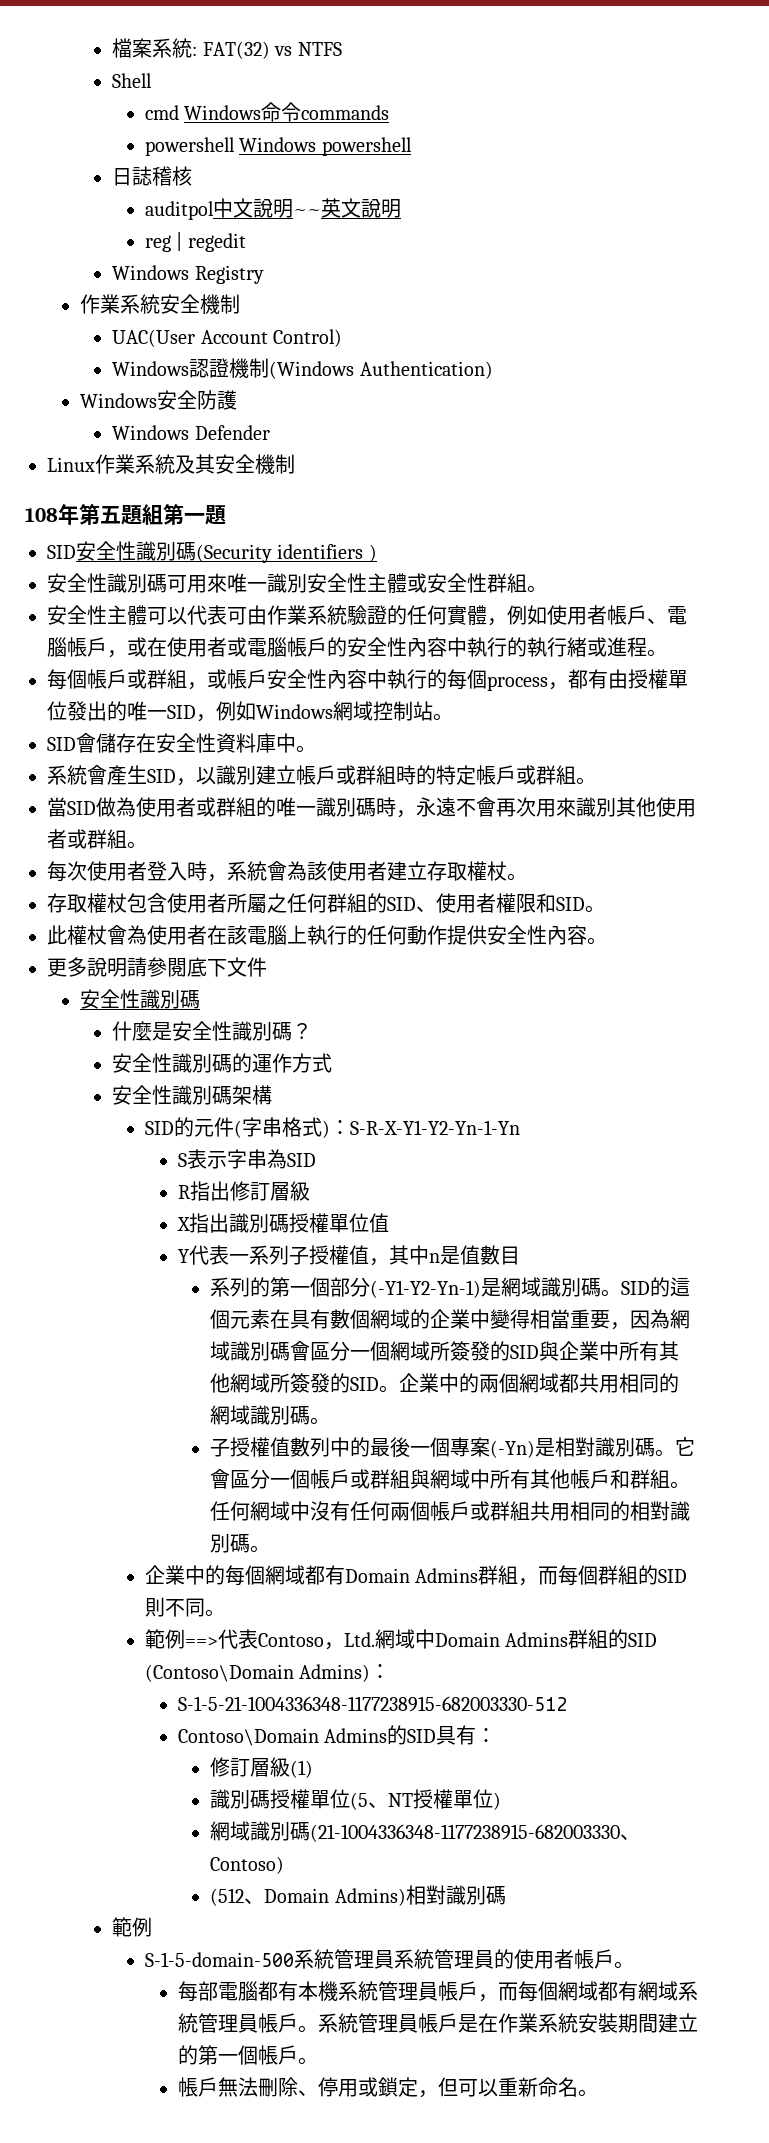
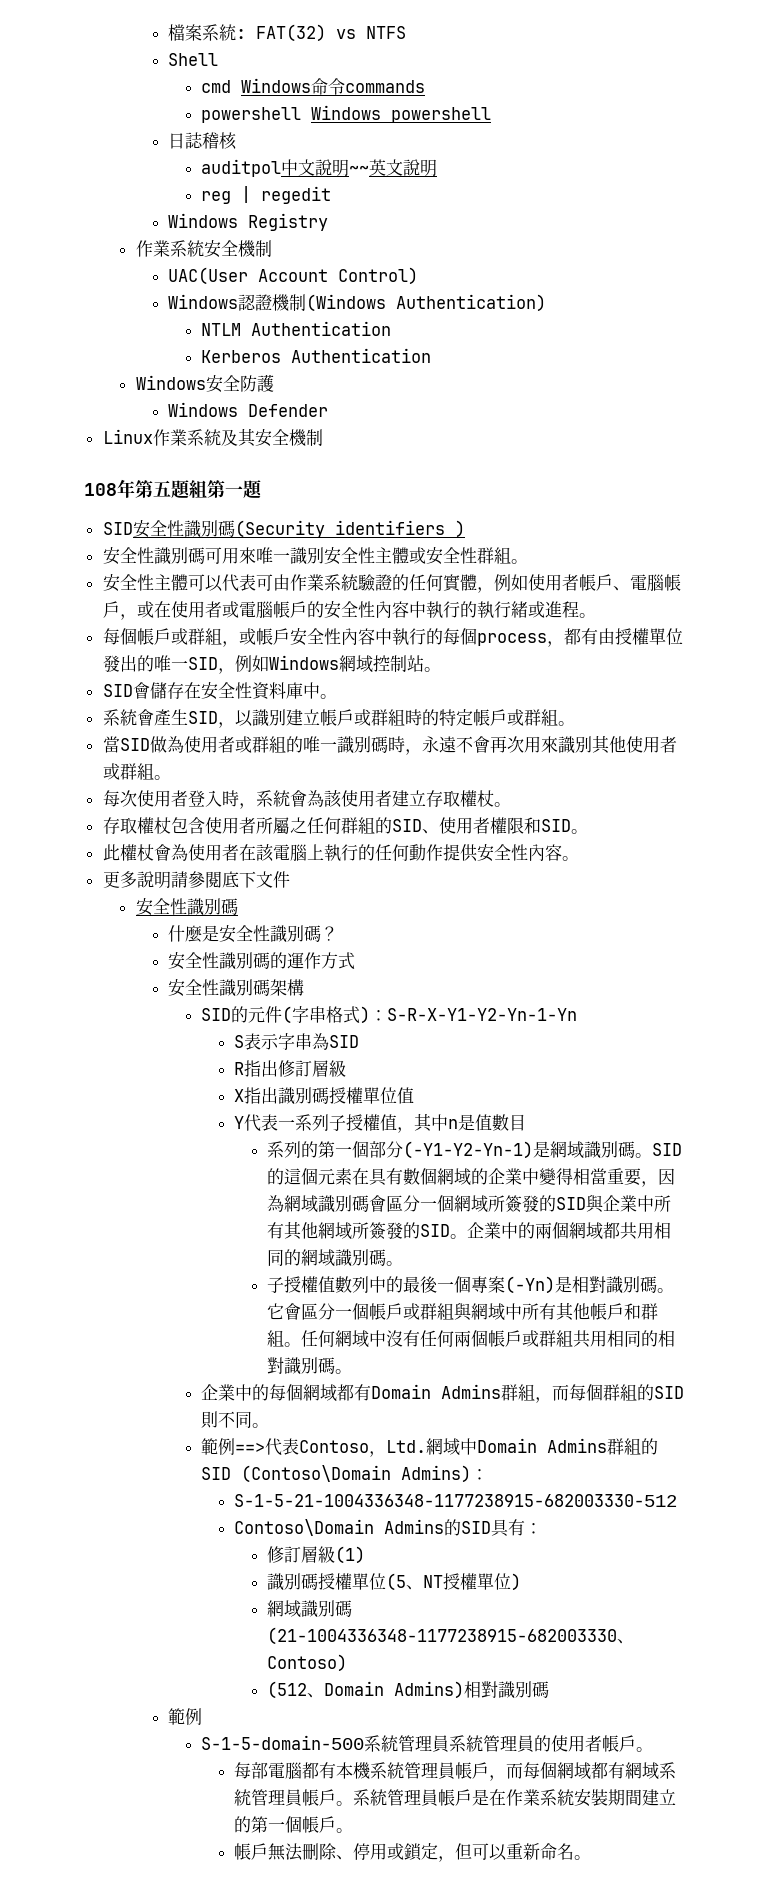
+ NTLM Authentication
+ Kerberos Authentication

